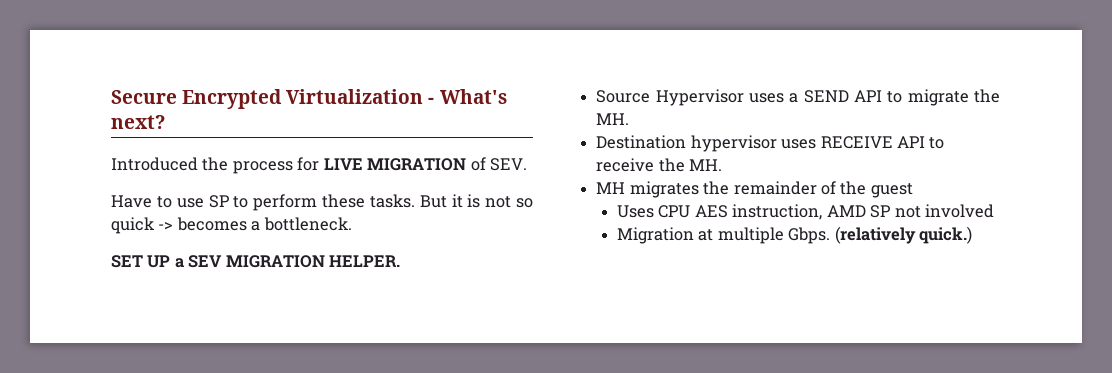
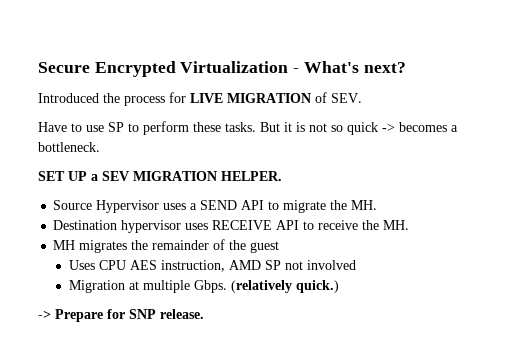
+ -> Prepare for SNP release.

